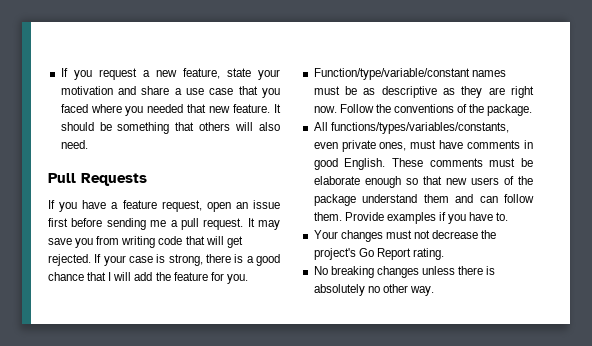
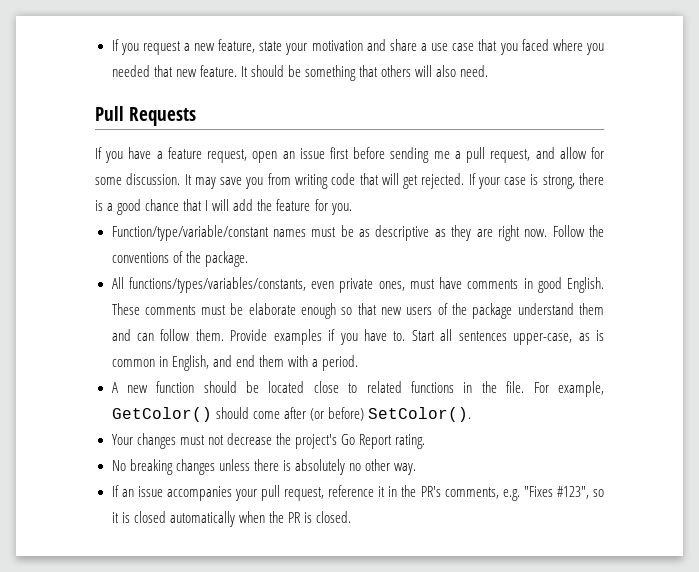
- If you have a feature request, open an issue first before sending me a pull request.
+ If you have a feature request, open an issue first before sending me a pull request, and allow for some discussion.
+ Start all sentences upper-case, as is common in English, and end them with a period.
+ A new function should be located close to related functions in the file. For example, GetColor() should come after (or before) SetColor().
+ If an issue accompanies your pull request, reference it in the PR's comments, e.g. "Fixes #123", so it is closed automatically when the PR is closed.

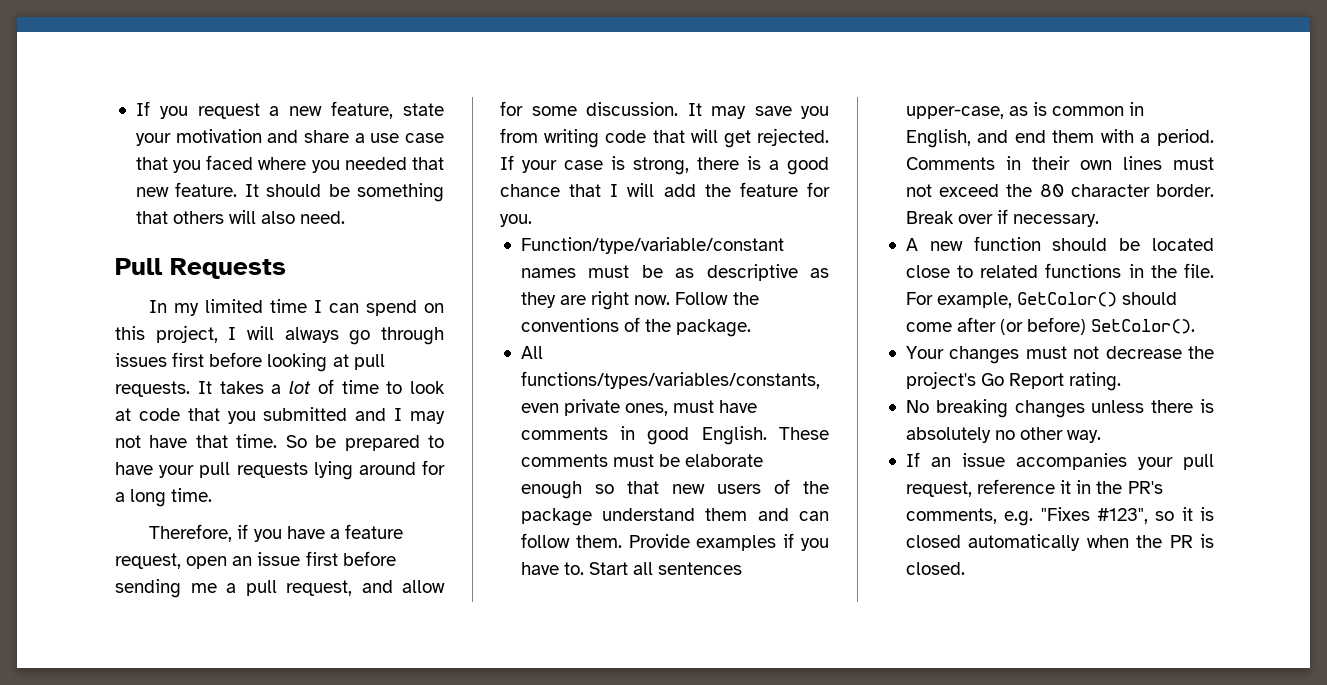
- If you have a feature request, open an issue first before sending me a pull request, and allow for some discussion.
+ In my limited time I can spend on this project, I will always go through issues first before looking at pull requests. It takes a lot of time to look at code that you submitted and I may not have that time. So be prepared to have your pull requests lying around for a long time.
+ Therefore, if you have a feature request, open an issue first before sending me a pull request, and allow for some discussion.
+ Comments in their own lines must not exceed the 80 character border. Break over if necessary.

